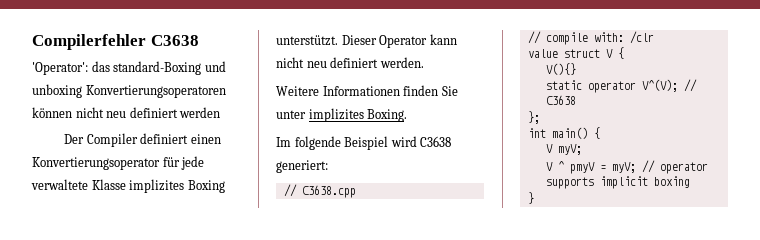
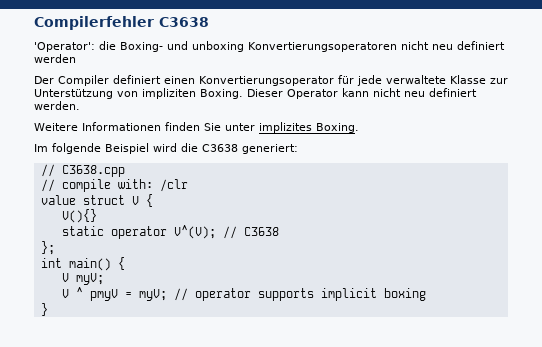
- 'Operator': das standard-Boxing und unboxing Konvertierungsoperatoren können nicht neu definiert werden
+ 'Operator': die Boxing- und unboxing Konvertierungsoperatoren nicht neu definiert werden
- Der Compiler definiert einen Konvertierungsoperator für jede verwaltete Klasse implizites Boxing unterstützt.
+ Der Compiler definiert einen Konvertierungsoperator für jede verwaltete Klasse zur Unterstützung von impliziten Boxing.
- Im folgende Beispiel wird C3638 generiert:
+ Im folgende Beispiel wird die C3638 generiert:

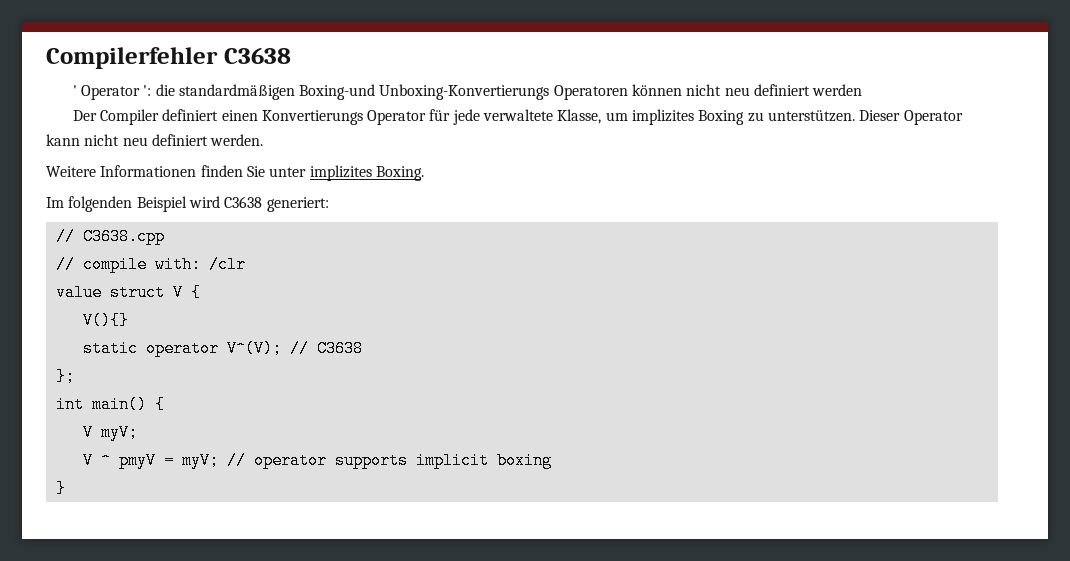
- 'Operator': die Boxing- und unboxing Konvertierungsoperatoren nicht neu definiert werden
+ ' Operator ': die standardmäßigen Boxing-und Unboxing-Konvertierungs Operatoren können nicht neu definiert werden
- Der Compiler definiert einen Konvertierungsoperator für jede verwaltete Klasse zur Unterstützung von impliziten Boxing.
+ Der Compiler definiert einen Konvertierungs Operator für jede verwaltete Klasse, um implizites Boxing zu unterstützen.
- Im folgende Beispiel wird die C3638 generiert:
+ Im folgenden Beispiel wird C3638 generiert:

